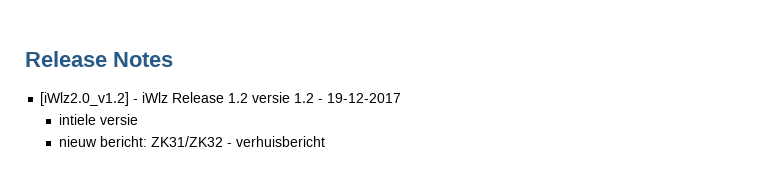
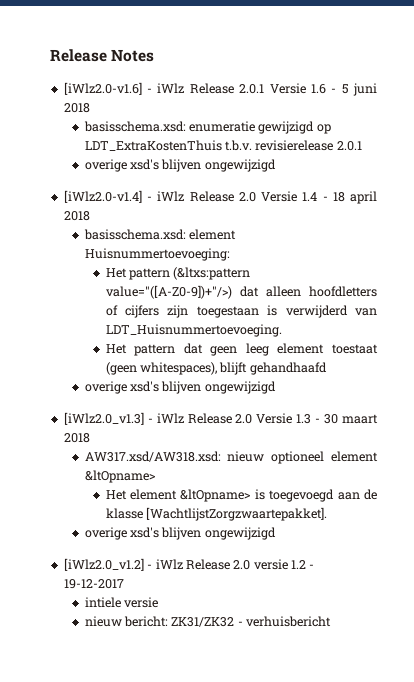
+ [iWlz2.0-v1.6] - iWlz Release 2.0.1 Versie 1.6 - 5 juni 2018
+ basisschema.xsd: enumeratie gewijzigd op LDT_ExtraKostenThuis t.b.v. revisierelease 2.0.1
+ overige xsd's blijven ongewijzigd
+ [iWlz2.0-v1.4] - iWlz Release 2.0 Versie 1.4 - 18 april 2018
+ basisschema.xsd: element Huisnummertoevoeging:
+ Het pattern (&ltxs:pattern value="([A-Z0-9])+"/>) dat alleen hoofdletters of cijfers zijn toegestaan is verwijderd van LDT_Huisnummertoevoeging.
+ Het pattern dat geen leeg element toestaat (geen whitespaces), blijft gehandhaafd
+ overige xsd's blijven ongewijzigd
+ [iWlz2.0_v1.3] - iWlz Release 2.0 Versie 1.3 - 30 maart 2018
+ AW317.xsd/AW318.xsd: nieuw optioneel element &ltOpname>
+ Het element &ltOpname> is toegevoegd aan de klasse [WachtlijstZorgzwaartepakket].
+ overige xsd's blijven ongewijzigd
- [iWlz2.0_v1.2] - iWlz Release 1.2 versie 1.2 - 19-12-2017
+ [iWlz2.0_v1.2] - iWlz Release 2.0 versie 1.2 - 19-12-2017

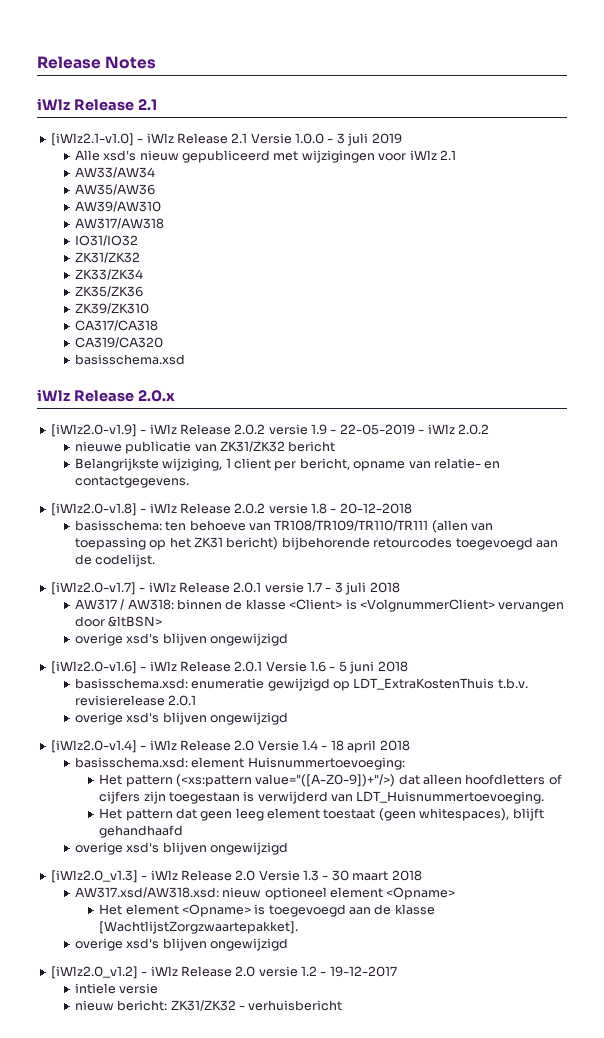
  Release Notes
+ iWlz Release 2.1
+ [iWlz2.1-v1.0] - iWlz Release 2.1 Versie 1.0.0 - 3 juli 2019
+ Alle xsd's nieuw gepubliceerd met wijzigingen voor iWlz 2.1
+ AW33/AW34
+ AW35/AW36
+ AW39/AW310
+ AW317/AW318
+ IO31/IO32
+ ZK31/ZK32
+ ZK33/ZK34
+ ZK35/ZK36
+ ZK39/ZK310
+ CA317/CA318
+ CA319/CA320
+ basisschema.xsd
+ iWlz Release 2.0.x
+ [iWlz2.0-v1.9] - iWlz Release 2.0.2 versie 1.9 - 22-05-2019 - iWlz 2.0.2
+ nieuwe publicatie van ZK31/ZK32 bericht
+ Belangrijkste wijziging, 1 client per bericht, opname van relatie- en contactgegevens.
+ [iWlz2.0-v1.8] - iWlz Release 2.0.2 versie 1.8 - 20-12-2018
+ basisschema: ten behoeve van TR108/TR109/TR110/TR111 (allen van toepassing op het ZK31 bericht) bijbehorende retourcodes toegevoegd aan de codelijst.
+ [iWlz2.0-v1.7] - iWlz Release 2.0.1 versie 1.7 - 3 juli 2018
+ AW317 / AW318: binnen de klasse <Client> is <VolgnummerClient> vervangen door &ltBSN>
+ overige xsd's blijven ongewijzigd
- Het pattern (&ltxs:pattern value="([A-Z0-9])+"/>) dat alleen hoofdletters of cijfers zijn toegestaan is verwijderd van LDT_Huisnummertoevoeging.
+ Het pattern (<xs:pattern value="([A-Z0-9])+"/>) dat alleen hoofdletters of cijfers zijn toegestaan is verwijderd van LDT_Huisnummertoevoeging.
- AW317.xsd/AW318.xsd: nieuw optioneel element &ltOpname>
+ AW317.xsd/AW318.xsd: nieuw optioneel element <Opname>
- Het element &ltOpname> is toegevoegd aan de klasse [WachtlijstZorgzwaartepakket].
+ Het element <Opname> is toegevoegd aan de klasse [WachtlijstZorgzwaartepakket].

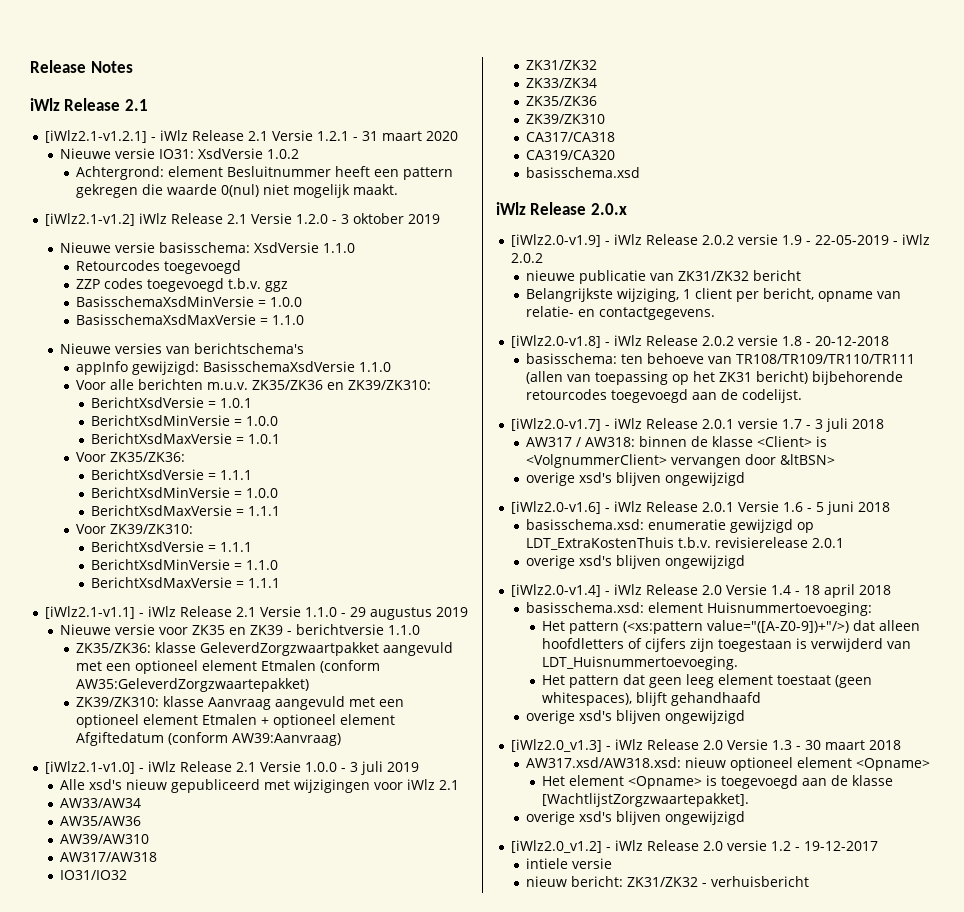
+ [iWlz2.1-v1.2.1] - iWlz Release 2.1 Versie 1.2.1 - 31 maart 2020
+ Nieuwe versie IO31: XsdVersie 1.0.2
+ Achtergrond: element Besluitnummer heeft een pattern gekregen die waarde 0(nul) niet mogelijk maakt.
+ [iWlz2.1-v1.2] iWlz Release 2.1 Versie 1.2.0 - 3 oktober 2019
+ Nieuwe versie basisschema: XsdVersie 1.1.0
+ Retourcodes toegevoegd
+ ZZP codes toegevoegd t.b.v. ggz
+ BasisschemaXsdMinVersie = 1.0.0
+ BasisschemaXsdMaxVersie = 1.1.0
+ Nieuwe versies van berichtschema's
+ appInfo gewijzigd: BasisschemaXsdVersie 1.1.0
+ Voor alle berichten m.u.v. ZK35/ZK36 en ZK39/ZK310:
+ BerichtXsdVersie = 1.0.1
+ BerichtXsdMinVersie = 1.0.0
+ BerichtXsdMaxVersie = 1.0.1
+ Voor ZK35/ZK36:
+ BerichtXsdVersie = 1.1.1
+ BerichtXsdMinVersie = 1.0.0
+ BerichtXsdMaxVersie = 1.1.1
+ Voor ZK39/ZK310:
+ BerichtXsdVersie = 1.1.1
+ BerichtXsdMinVersie = 1.1.0
+ BerichtXsdMaxVersie = 1.1.1
+ [iWlz2.1-v1.1] - iWlz Release 2.1 Versie 1.1.0 - 29 augustus 2019
+ Nieuwe versie voor ZK35 en ZK39 - berichtversie 1.1.0
+ ZK35/ZK36: klasse GeleverdZorgzwaartpakket aangevuld met een optioneel element Etmalen (conform AW35:GeleverdZorgzwaartepakket)
+ ZK39/ZK310: klasse Aanvraag aangevuld met een optioneel element Etmalen + optioneel element Afgiftedatum (conform AW39:Aanvraag)

